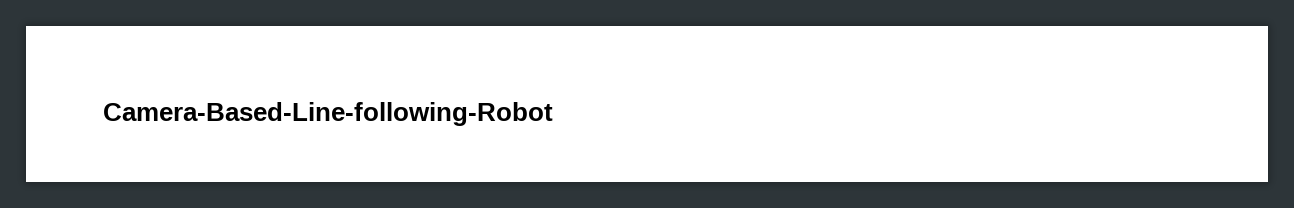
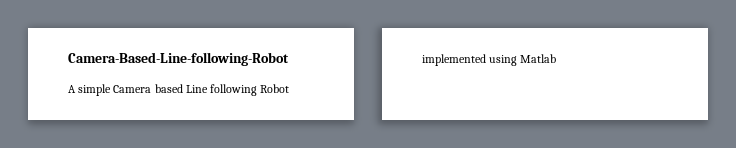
+ A simple Camera based Line following Robot implemented using Matlab

